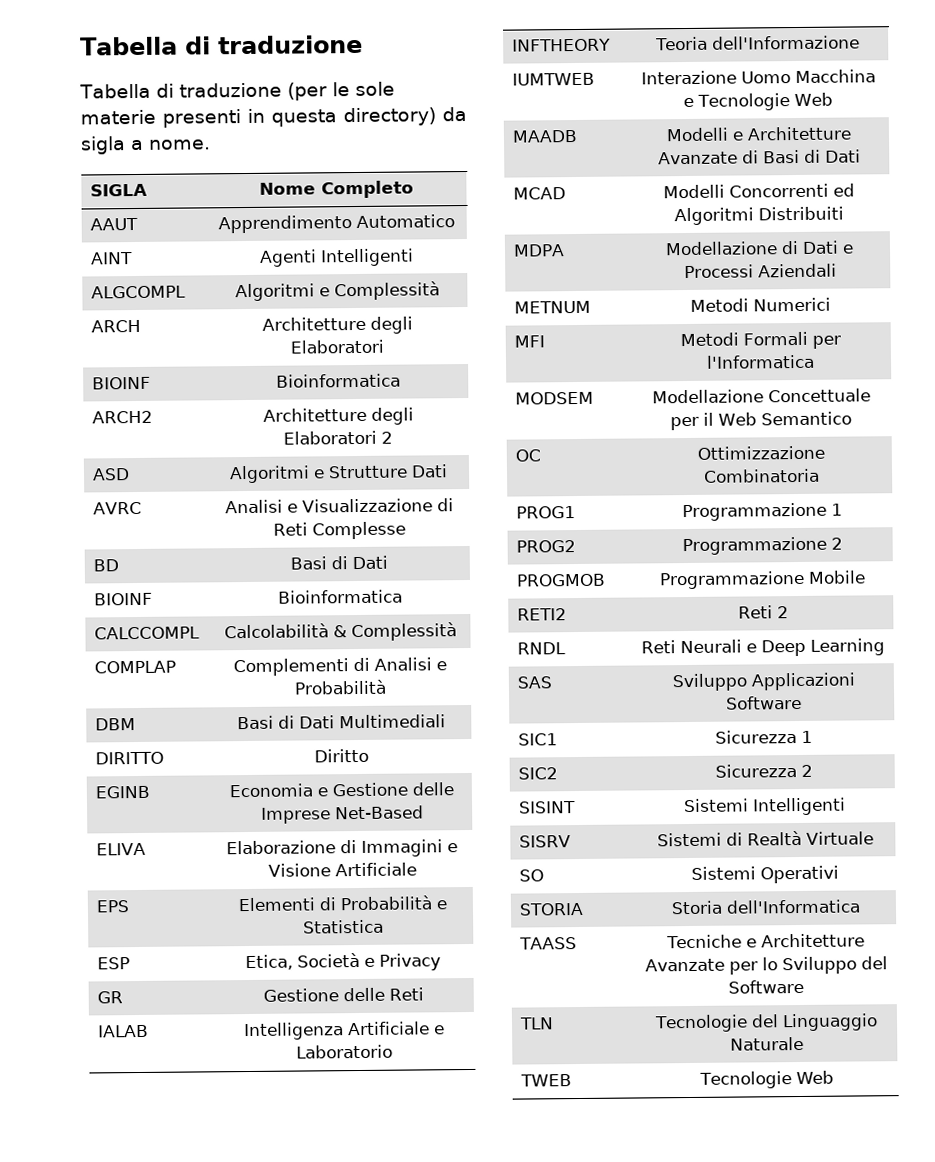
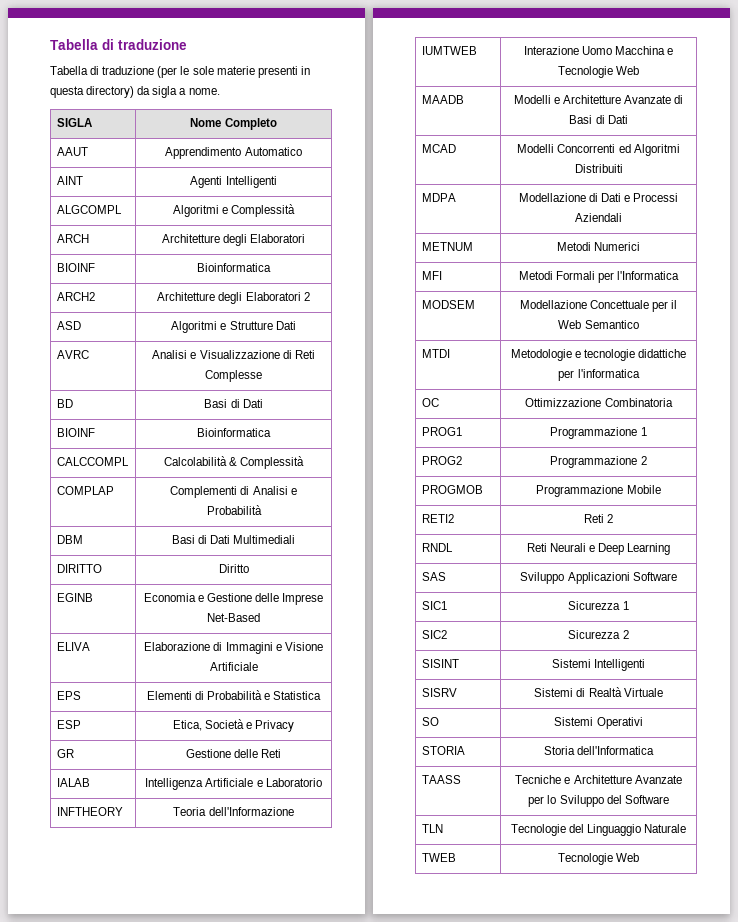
+ MTDI | Metodologie e tecnologie didattiche per l'informatica

